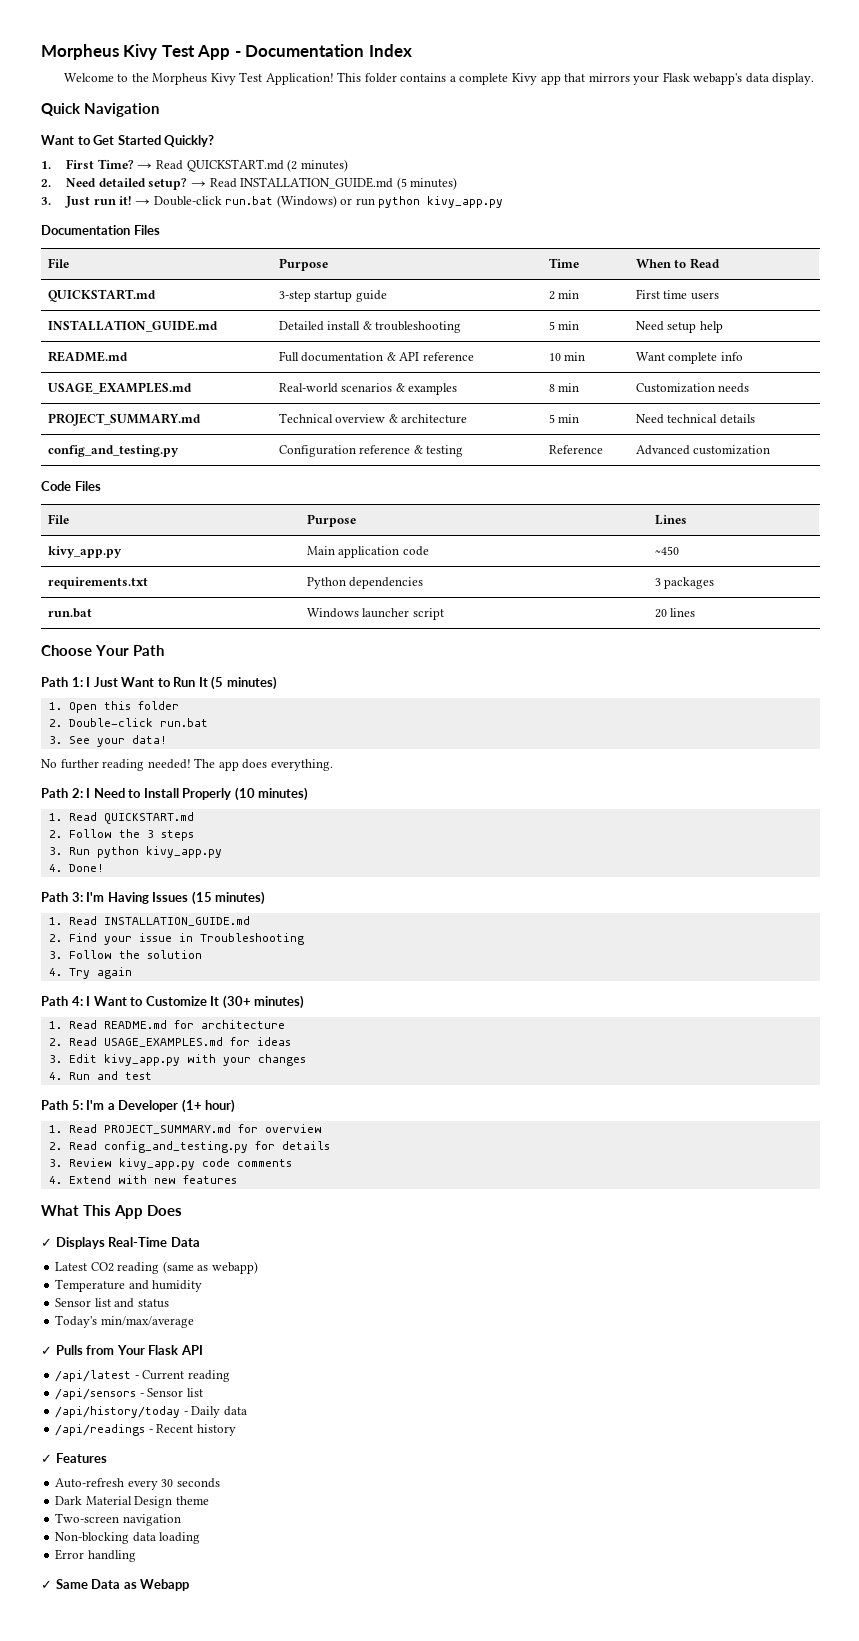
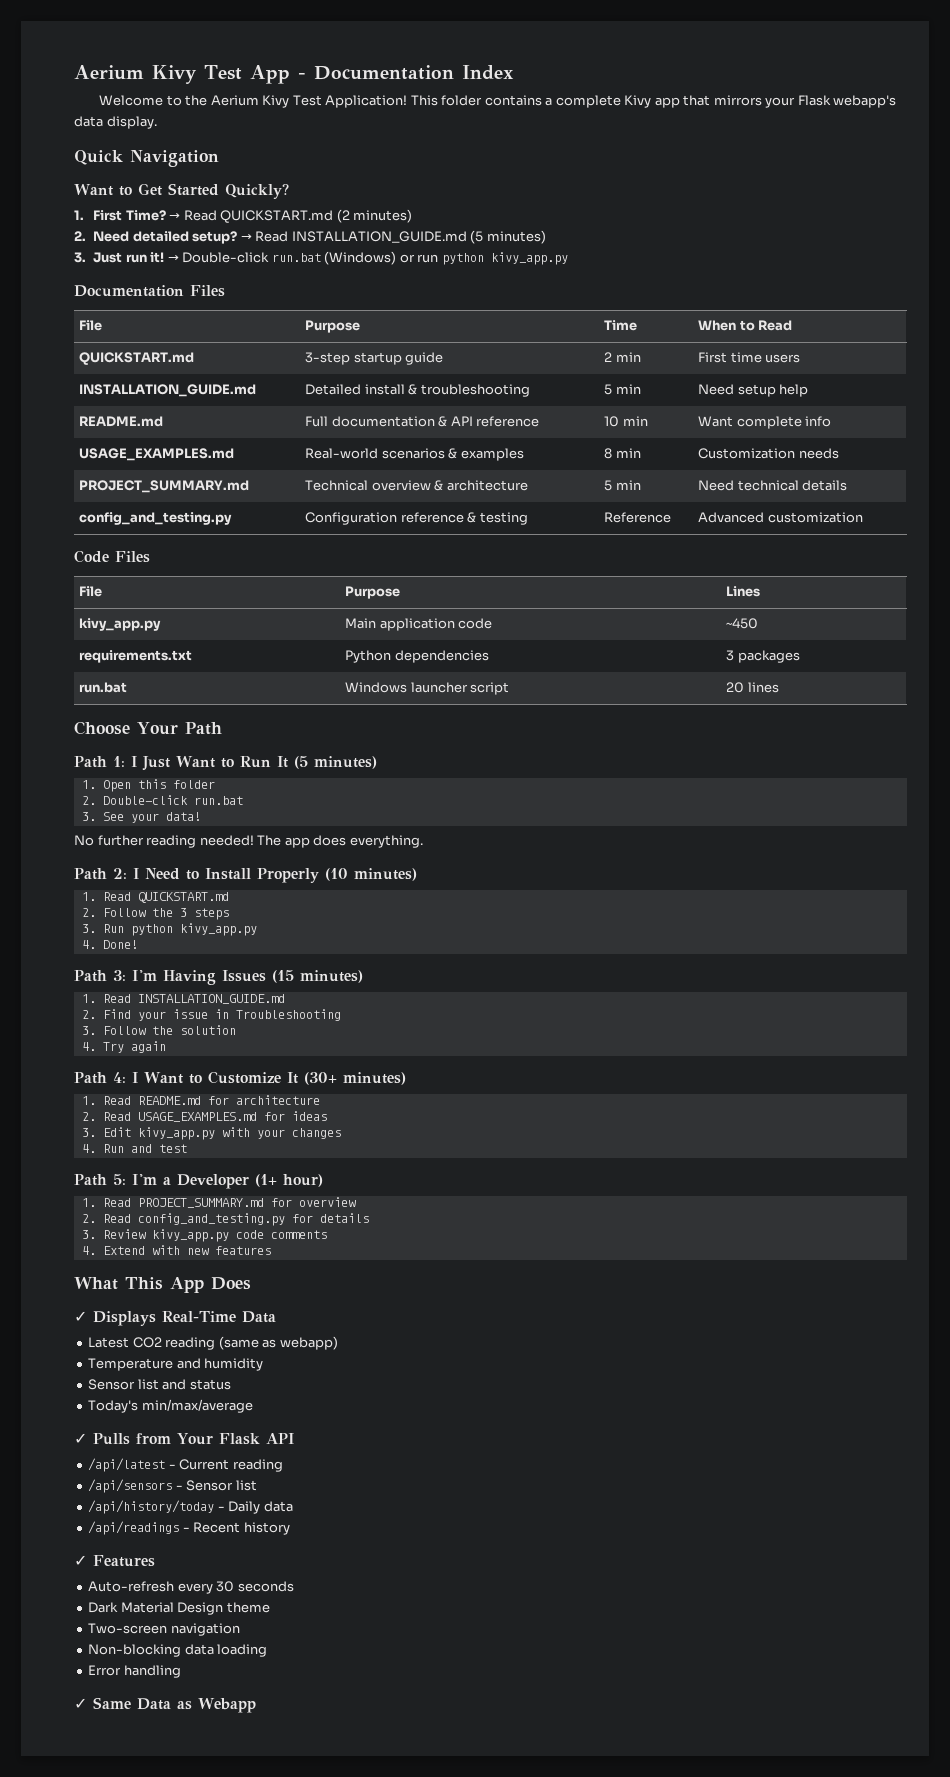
- Morpheus Kivy Test App - Documentation Index
+ Aerium Kivy Test App - Documentation Index
- Welcome to the Morpheus Kivy Test Application!
+ Welcome to the Aerium Kivy Test Application!

